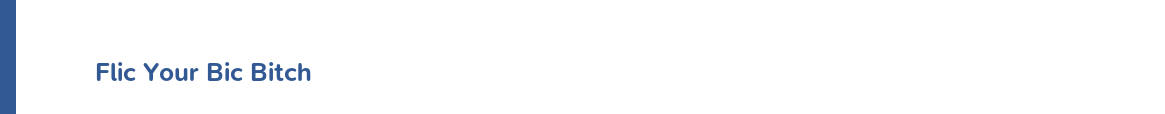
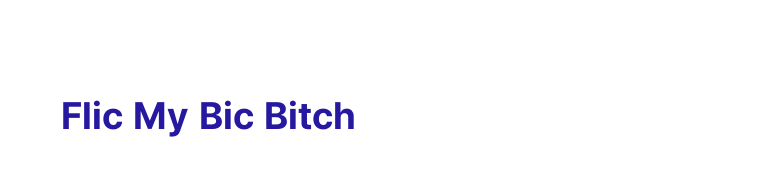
- Flic Your Bic Bitch
+ Flic My Bic Bitch

